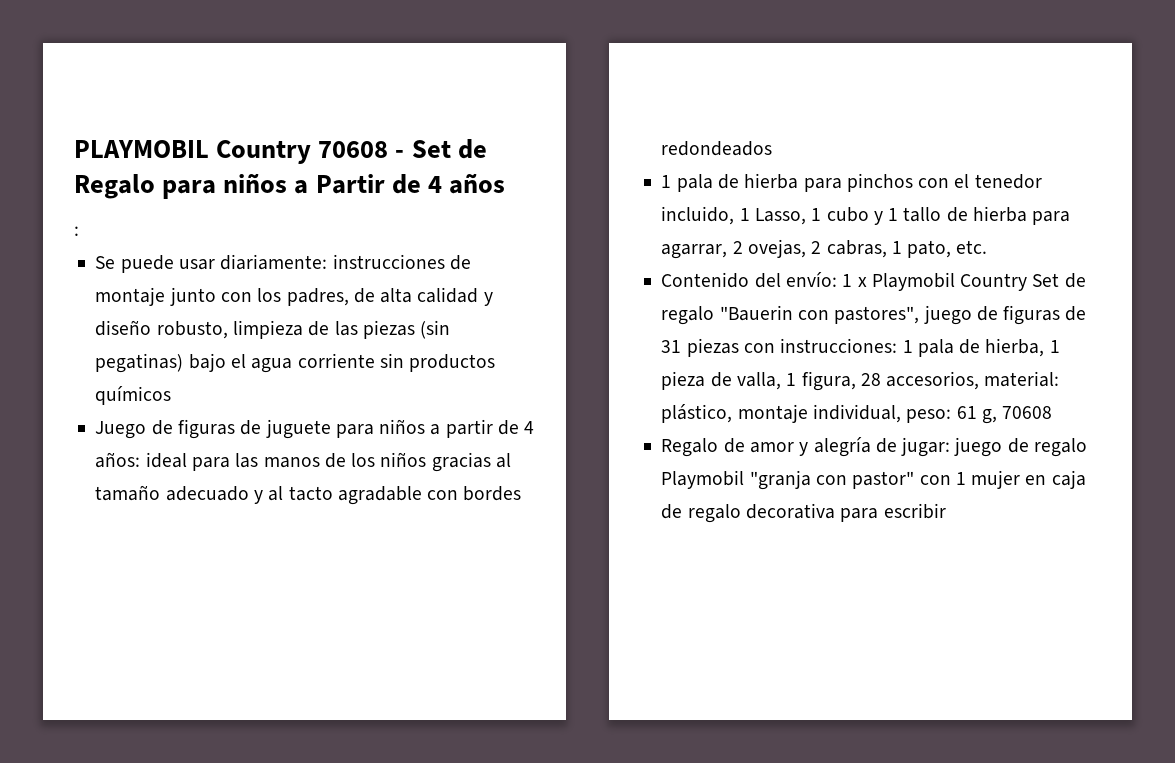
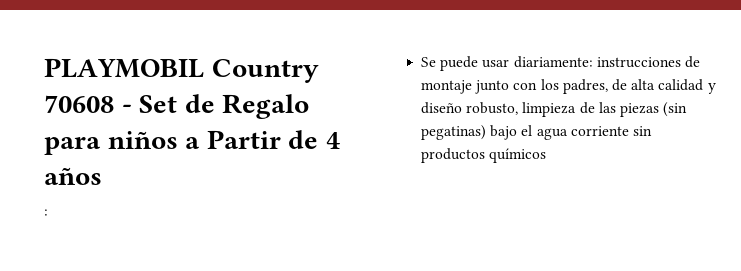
- Juego de figuras de juguete para niños a partir de 4 años: ideal para las manos de los niños gracias al tamaño adecuado y al tacto agradable con bordes redondeados
- 1 pala de hierba para pinchos con el tenedor incluido, 1 Lasso, 1 cubo y 1 tallo de hierba para agarrar, 2 ovejas, 2 cabras, 1 pato, etc.
- Contenido del envío: 1 x Playmobil Country Set de regalo "Bauerin con pastores", juego de figuras de 31 piezas con instrucciones: 1 pala de hierba, 1 pieza de valla, 1 figura, 28 accesorios, material: plástico, montaje individual, peso: 61 g, 70608
- Regalo de amor y alegría de jugar: juego de regalo Playmobil "granja con pastor" con 1 mujer en caja de regalo decorativa para escribir

